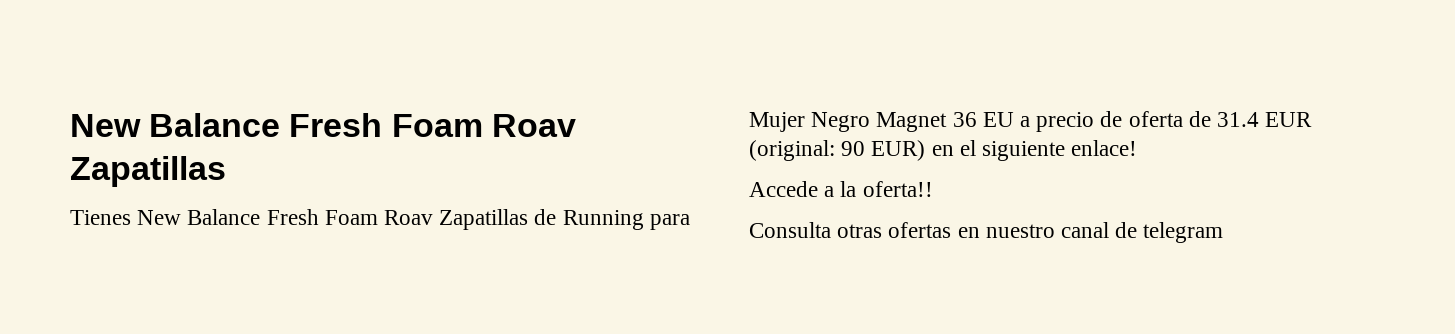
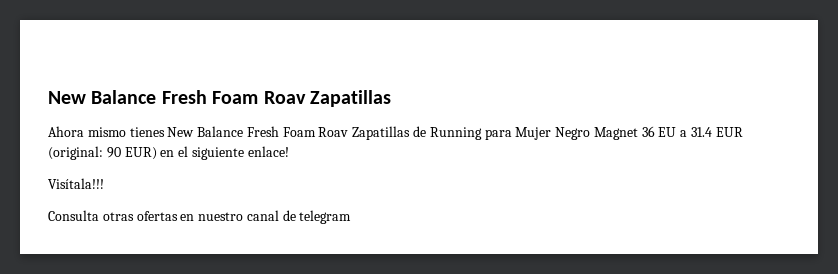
- Tienes New Balance Fresh Foam Roav Zapatillas de Running para Mujer Negro Magnet 36 EU a precio de oferta de 31.4 EUR (original: 90 EUR) en el siguiente enlace!
+ Ahora mismo tienes New Balance Fresh Foam Roav Zapatillas de Running para Mujer Negro Magnet 36 EU a 31.4 EUR (original: 90 EUR) en el siguiente enlace!
- Accede a la oferta!!
+ Visítala!!!

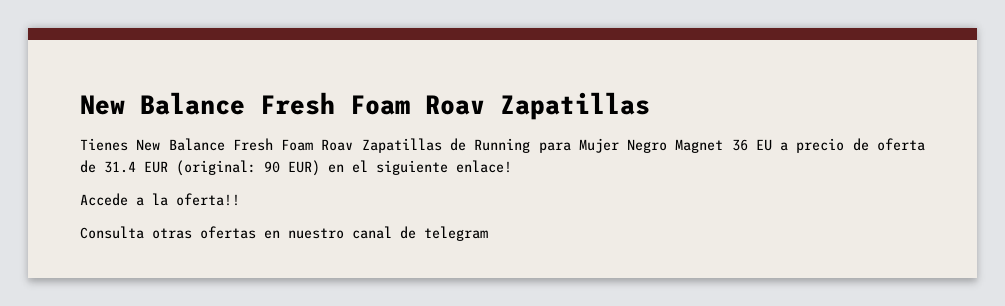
- Ahora mismo tienes New Balance Fresh Foam Roav Zapatillas de Running para Mujer Negro Magnet 36 EU a 31.4 EUR (original: 90 EUR) en el siguiente enlace!
+ Tienes New Balance Fresh Foam Roav Zapatillas de Running para Mujer Negro Magnet 36 EU a precio de oferta de 31.4 EUR (original: 90 EUR) en el siguiente enlace!
- Visítala!!!
+ Accede a la oferta!!

